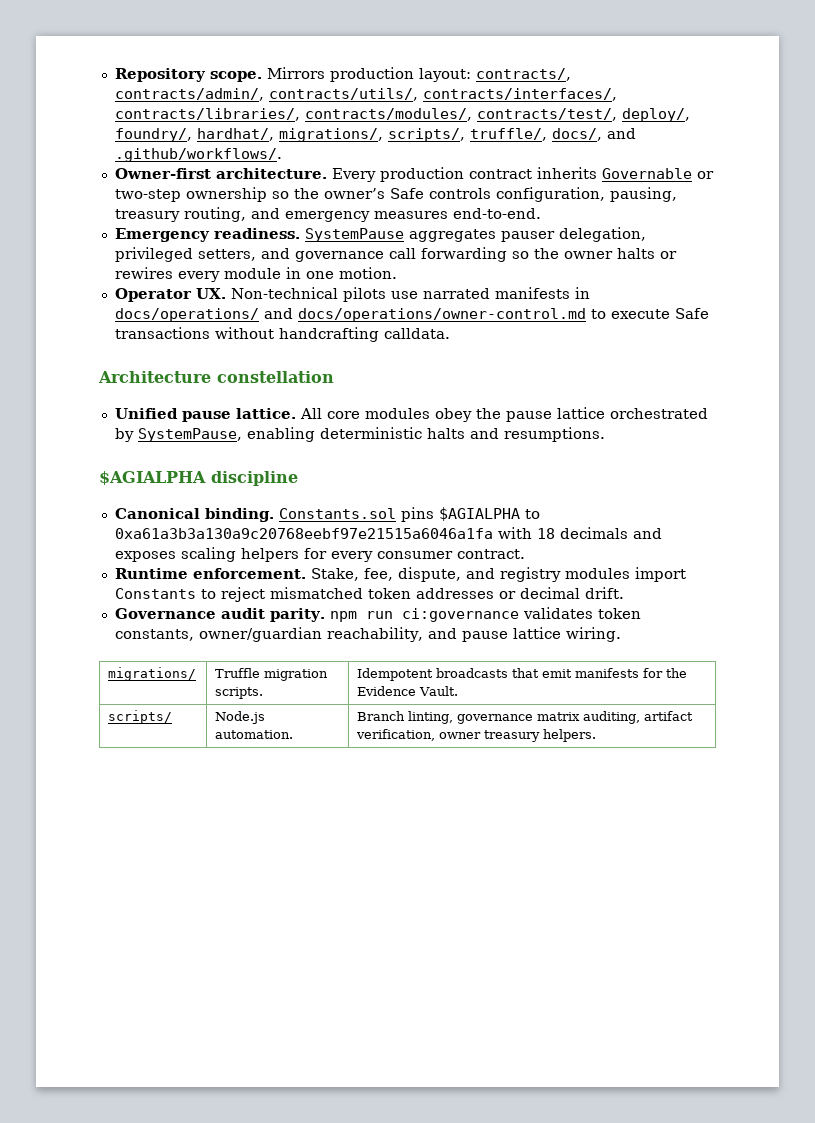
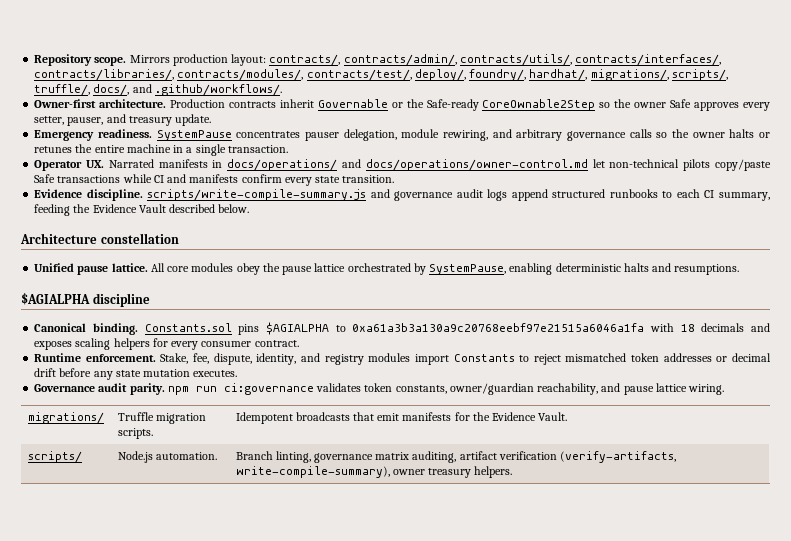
- Every production contract inherits Governable or two-step ownership so the owner’s Safe controls configuration, pausing, treasury routing, and emergency measures end-to-end.
+ Production contracts inherit Governable or the Safe-ready CoreOwnable2Step so the owner Safe approves every setter, pauser, and treasury update.
- SystemPause aggregates pauser delegation, privileged setters, and governance call forwarding so the owner halts or rewires every module in one motion.
- Operator UX. Non-technical pilots use narrated manifests in docs/operations/ and docs/operations/owner-control.md to execute Safe transactions without handcrafting calldata.
+ SystemPause concentrates pauser delegation, module rewiring, and arbitrary governance calls so the owner halts or retunes the entire machine in a single transaction.
+ Operator UX. Narrated manifests in docs/operations/ and docs/operations/owner-control.md let non-technical pilots copy/paste Safe transactions while CI and manifests confirm every state transition.
+ Evidence discipline. scripts/write-compile-summary.js and governance audit logs append structured runbooks to each CI summary, feeding the Evidence Vault described below.
- Stake, fee, dispute, and registry modules import Constants to reject mismatched token addresses or decimal drift.
+ Stake, fee, dispute, identity, and registry modules import Constants to reject mismatched token addresses or decimal drift before any state mutation executes.
- scripts/ | Node.js automation. | Branch linting, governance matrix auditing, artifact verification, owner treasury helpers.
+ scripts/ | Node.js automation. | Branch linting, governance matrix auditing, artifact verification (verify-artifacts, write-compile-summary), owner treasury helpers.

